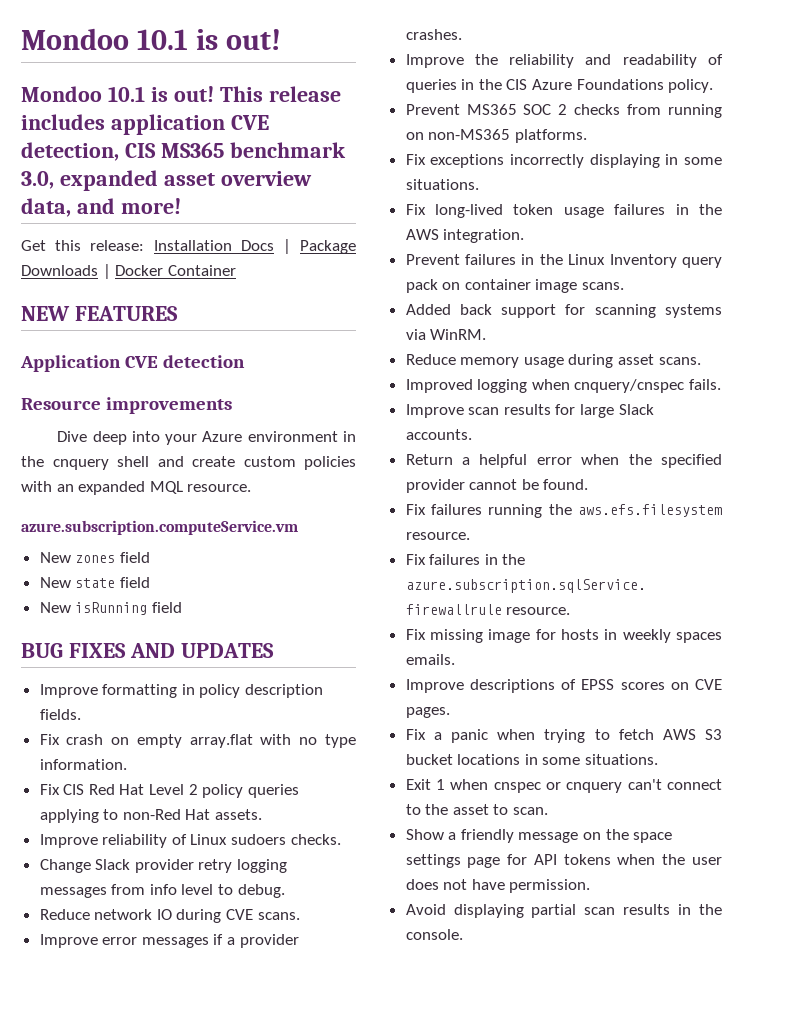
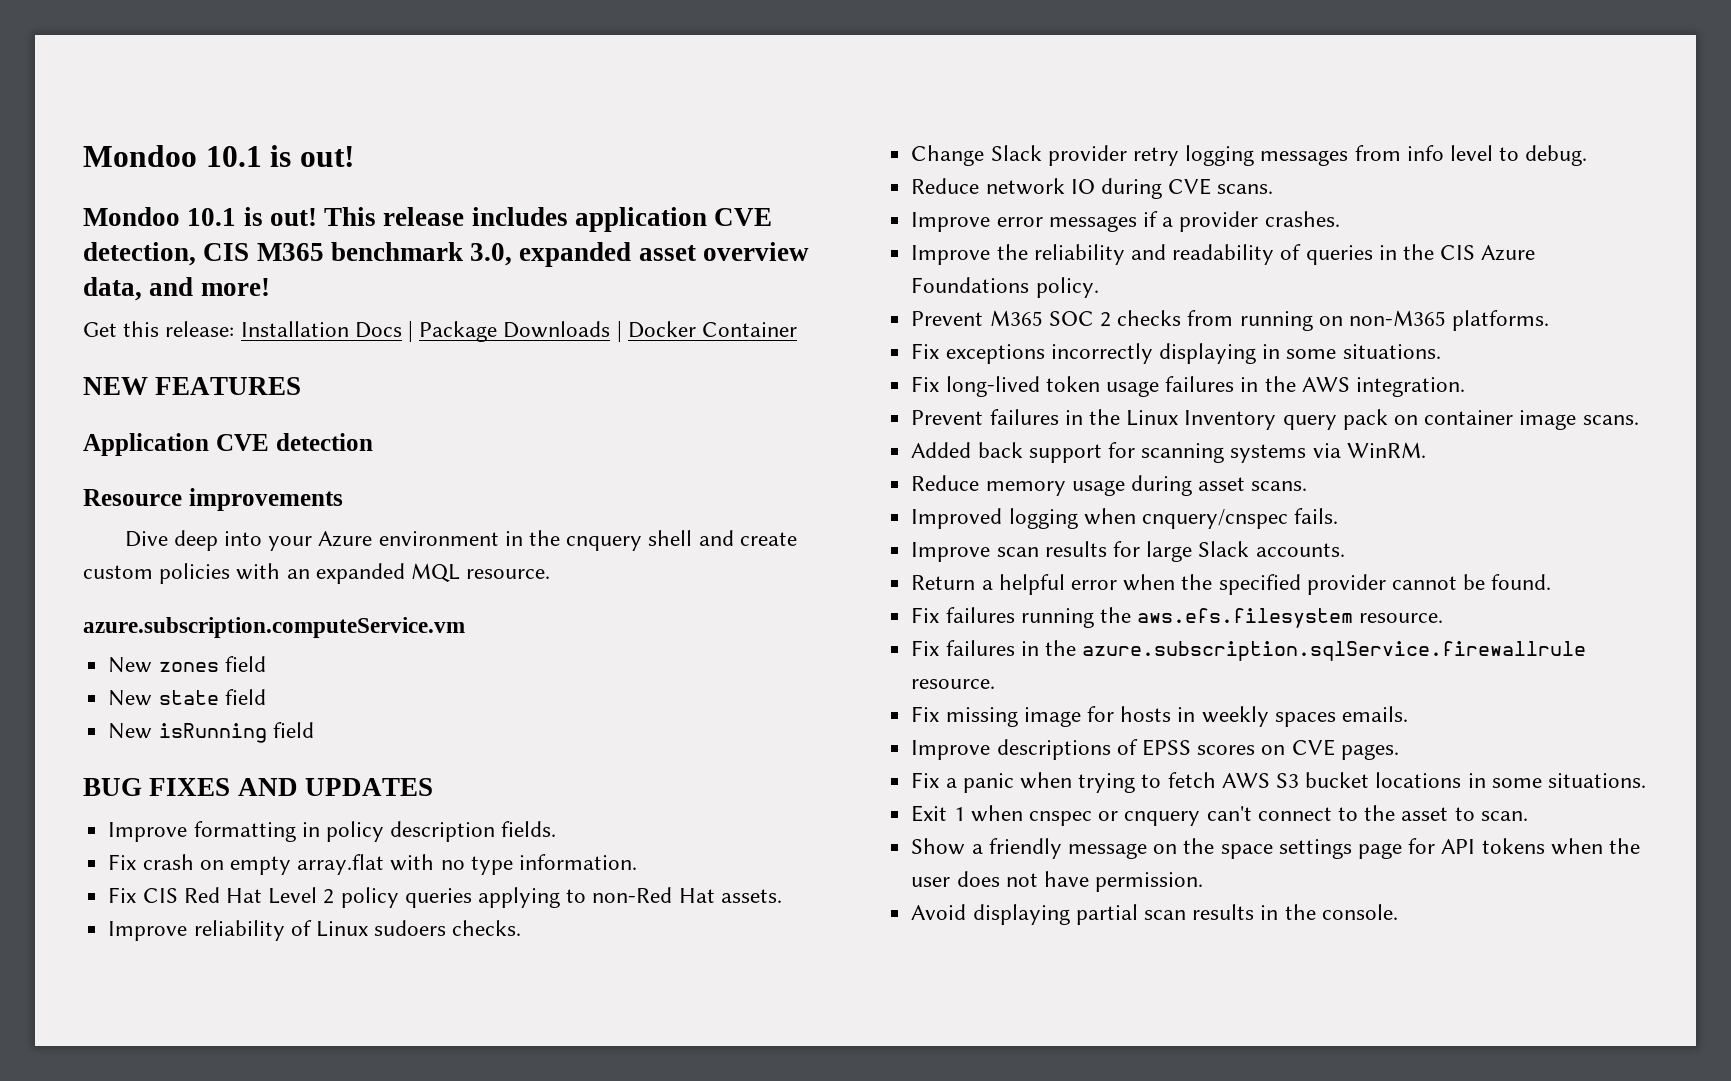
- This release includes application CVE detection, CIS MS365 benchmark 3.0, expanded asset overview data, and more!
+ This release includes application CVE detection, CIS M365 benchmark 3.0, expanded asset overview data, and more!
- Prevent MS365 SOC 2 checks from running on non-MS365 platforms.
+ Prevent M365 SOC 2 checks from running on non-M365 platforms.

